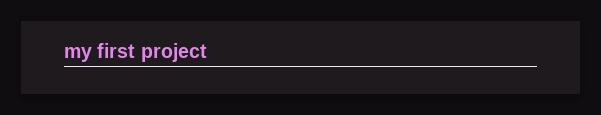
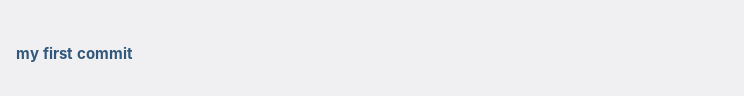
- my first project
+ my first commit

